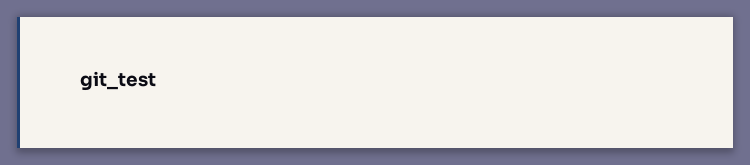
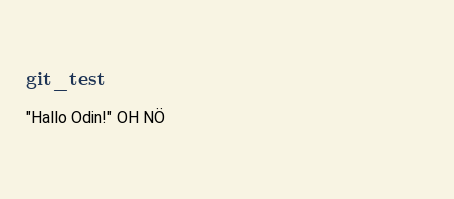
+ "Hallo Odin!" OH NÖ

